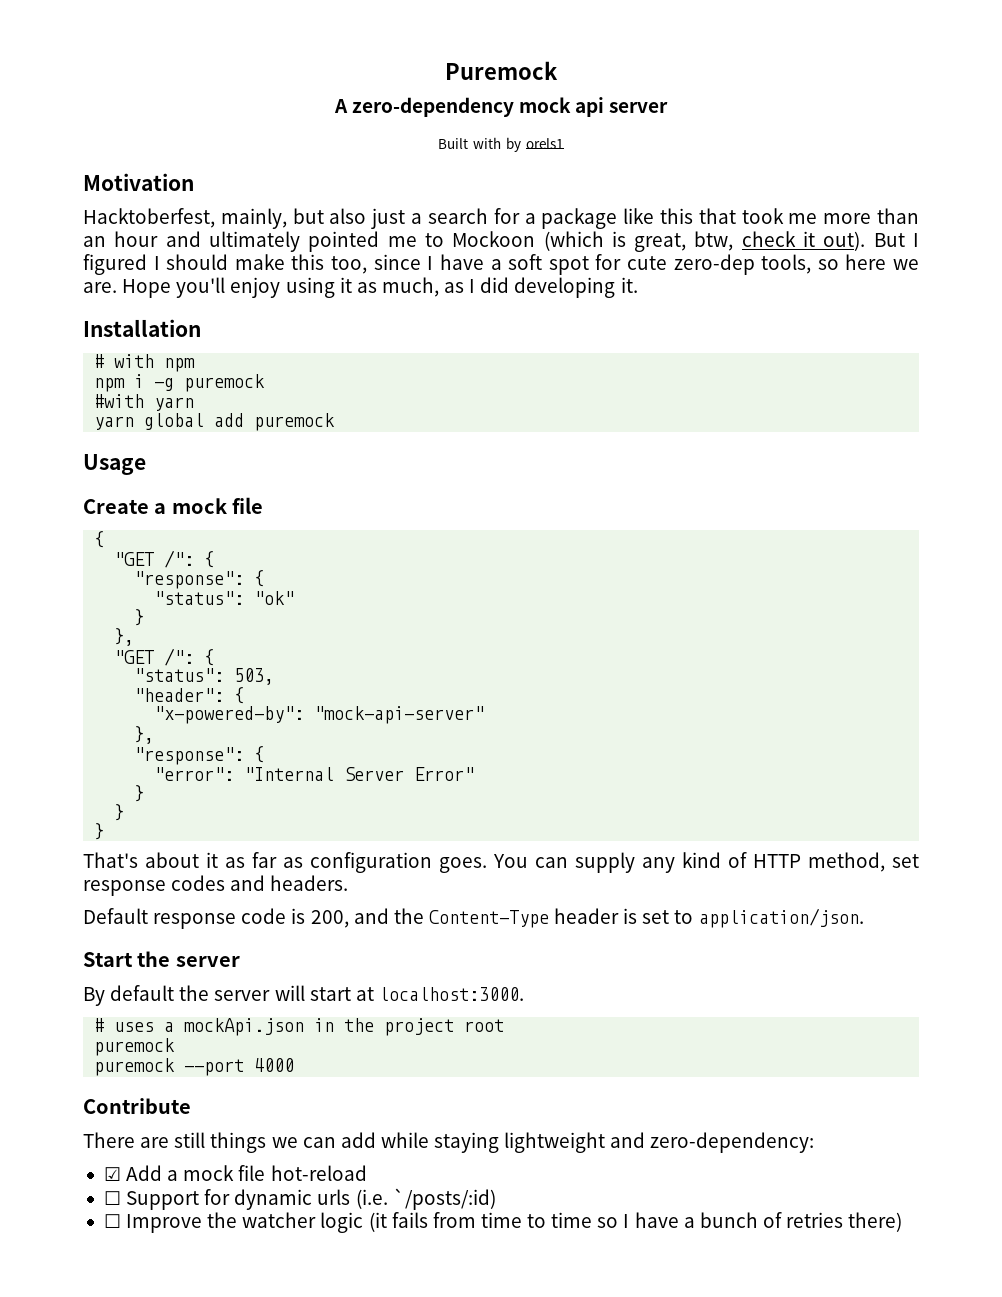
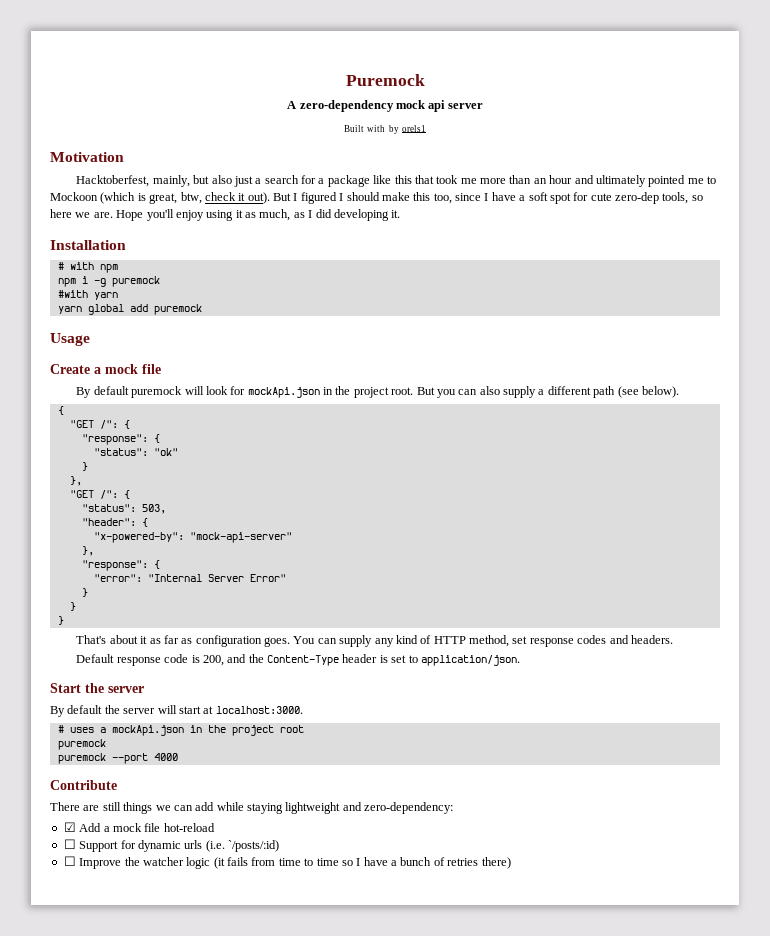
+ By default puremock will look for mockApi.json in the project root. But you can also supply a different path (see below).

